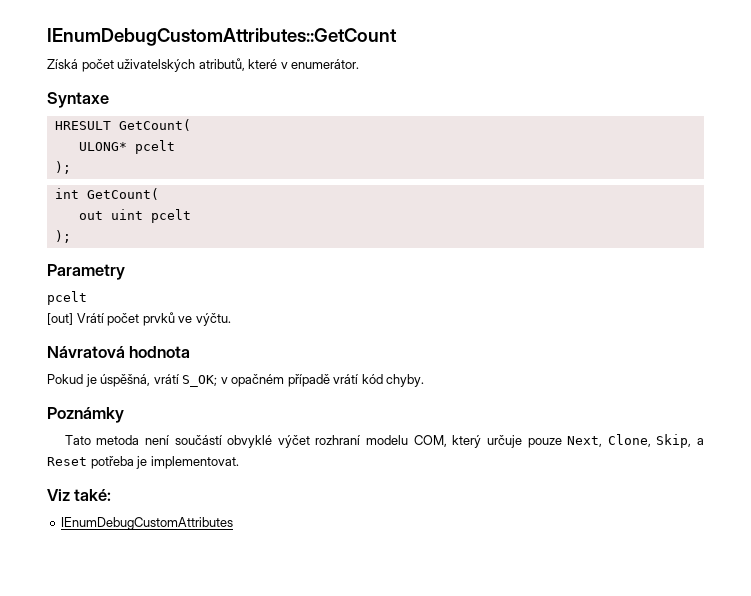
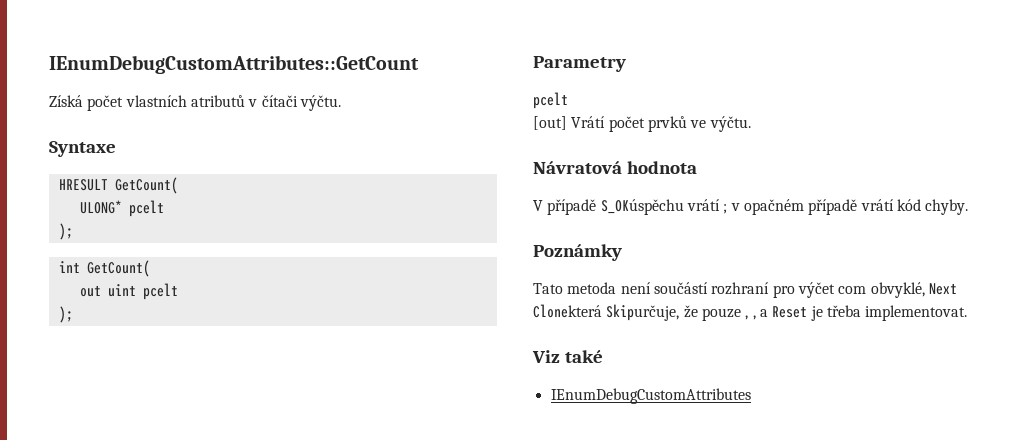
- Získá počet uživatelských atributů, které v enumerátor.
+ Získá počet vlastních atributů v čítači výčtu.
- Pokud je úspěšná, vrátí S_OK; v opačném případě vrátí kód chyby.
+ V případě S_OKúspěchu vrátí ; v opačném případě vrátí kód chyby.
- Tato metoda není součástí obvyklé výčet rozhraní modelu COM, který určuje pouze Next, Clone, Skip, a Reset potřeba je implementovat.
+ Tato metoda není součástí rozhraní pro výčet com obvyklé, Next Clonekterá Skipurčuje, že pouze , , a Reset je třeba implementovat.
- Viz také:
+ Viz také

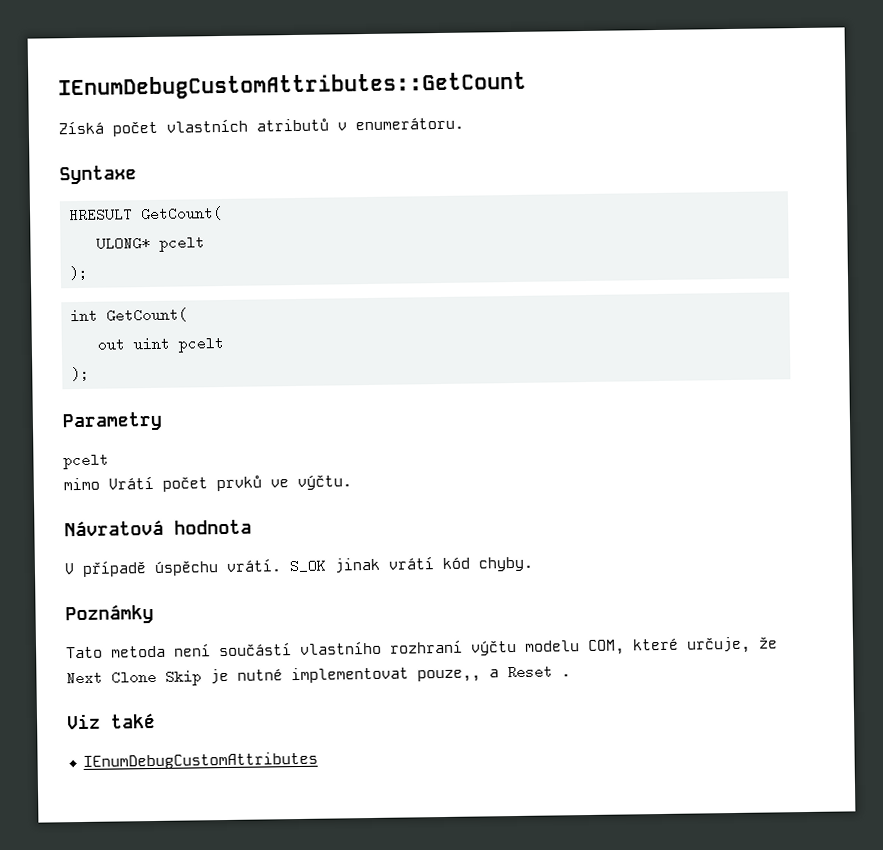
- Získá počet vlastních atributů v čítači výčtu.
+ Získá počet vlastních atributů v enumerátoru.
- [out] Vrátí počet prvků ve výčtu.
+ mimo Vrátí počet prvků ve výčtu.
- V případě S_OKúspěchu vrátí ; v opačném případě vrátí kód chyby.
+ V případě úspěchu vrátí. S_OK jinak vrátí kód chyby.
- Tato metoda není součástí rozhraní pro výčet com obvyklé, Next Clonekterá Skipurčuje, že pouze , , a Reset je třeba implementovat.
+ Tato metoda není součástí vlastního rozhraní výčtu modelu COM, které určuje, že Next Clone Skip je nutné implementovat pouze,, a Reset .

